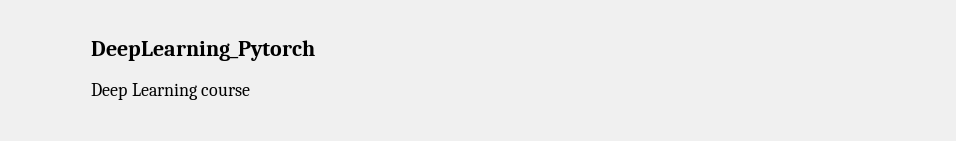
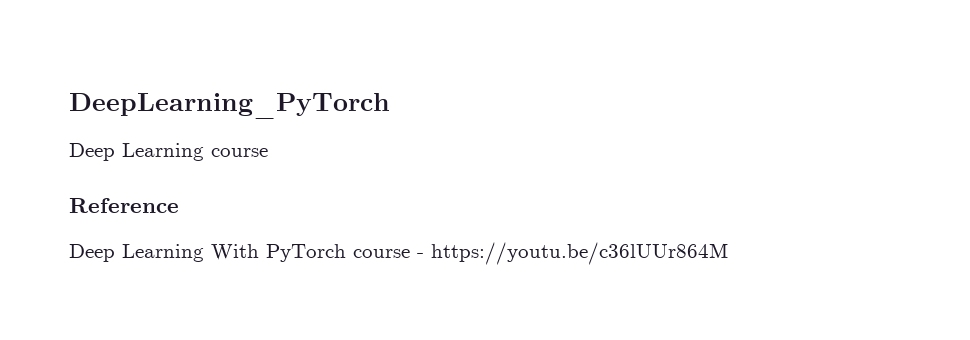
- DeepLearning_Pytorch
+ DeepLearning_PyTorch
+ Reference
+ Deep Learning With PyTorch course - https://youtu.be/c36lUUr864M

